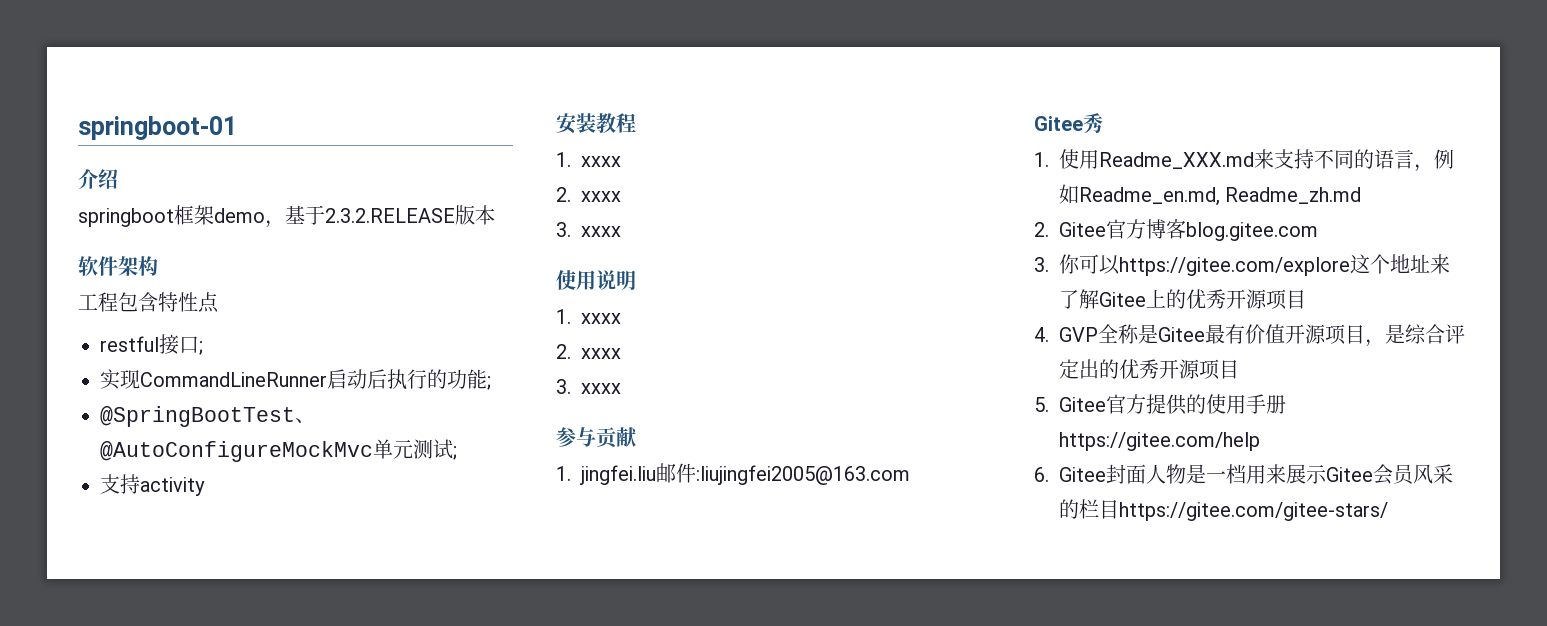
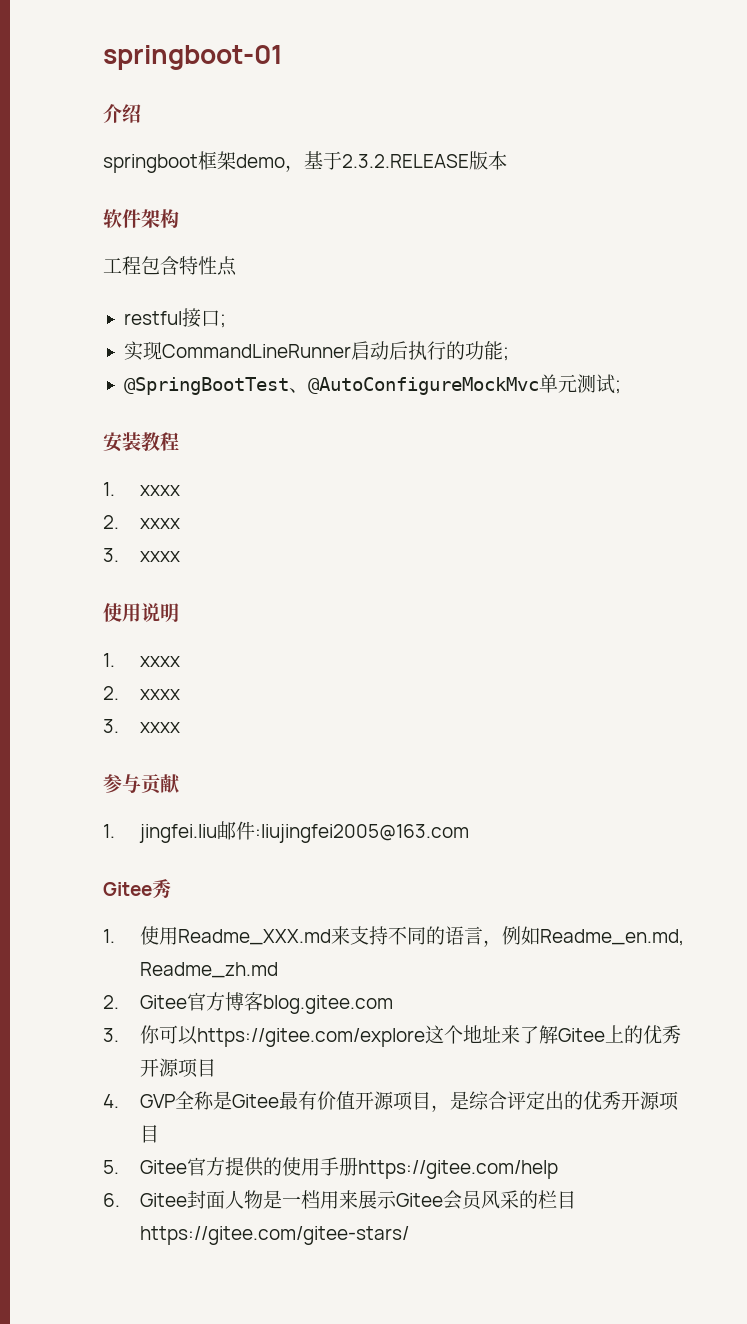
- 支持activity

